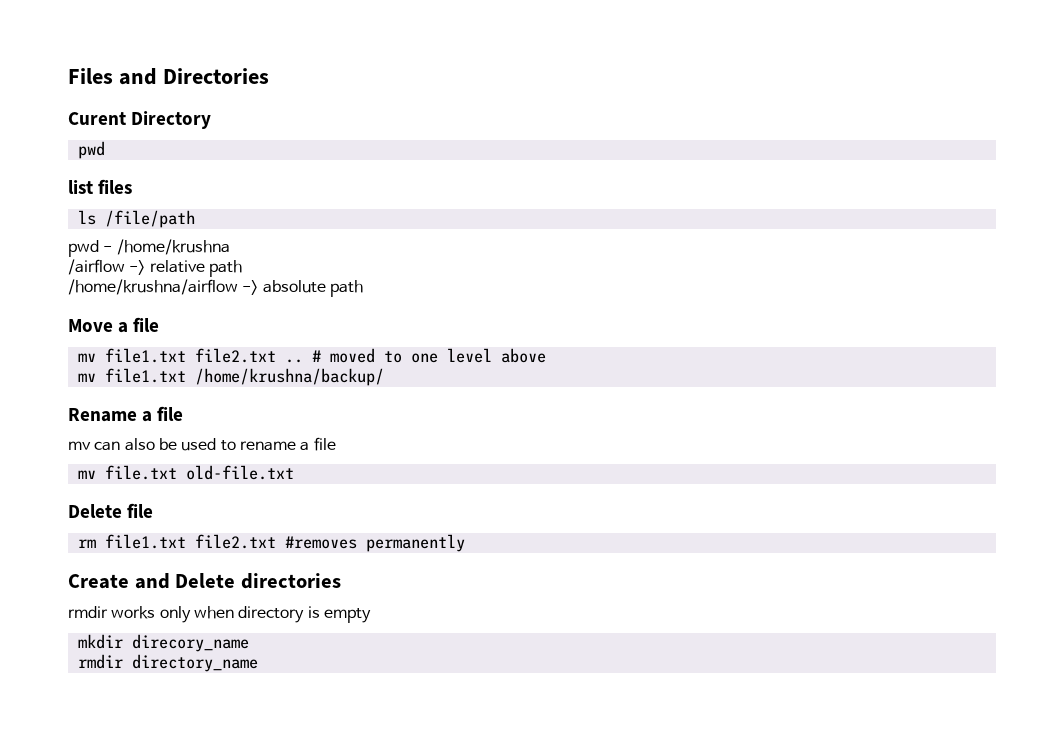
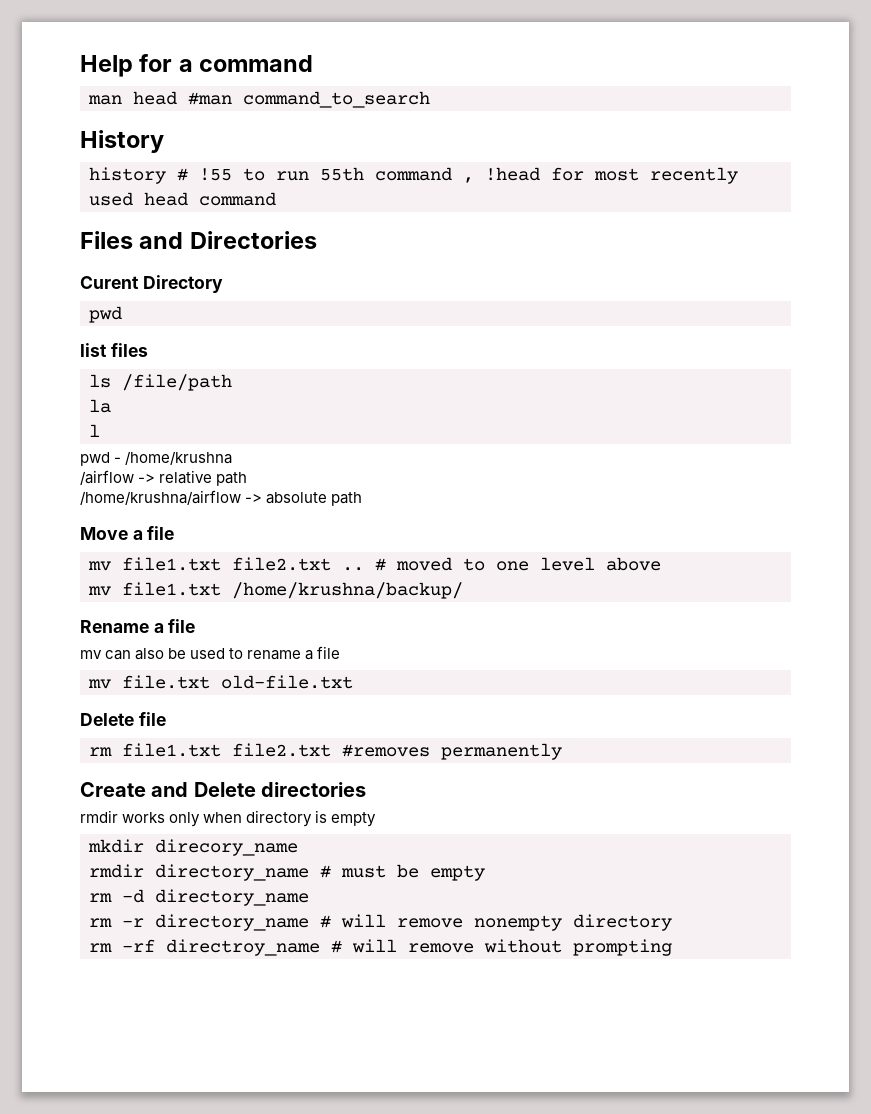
+ Help for a command
+ man head #man command_to_search
+ History
+ history # !55 to run 55th command , !head for most recently used head command
+ la
+ l
- rmdir directory_name
+ rmdir directory_name # must be empty
+ rm -d directory_name
+ rm -r directory_name # will remove nonempty directory
+ rm -rf directroy_name # will remove without prompting

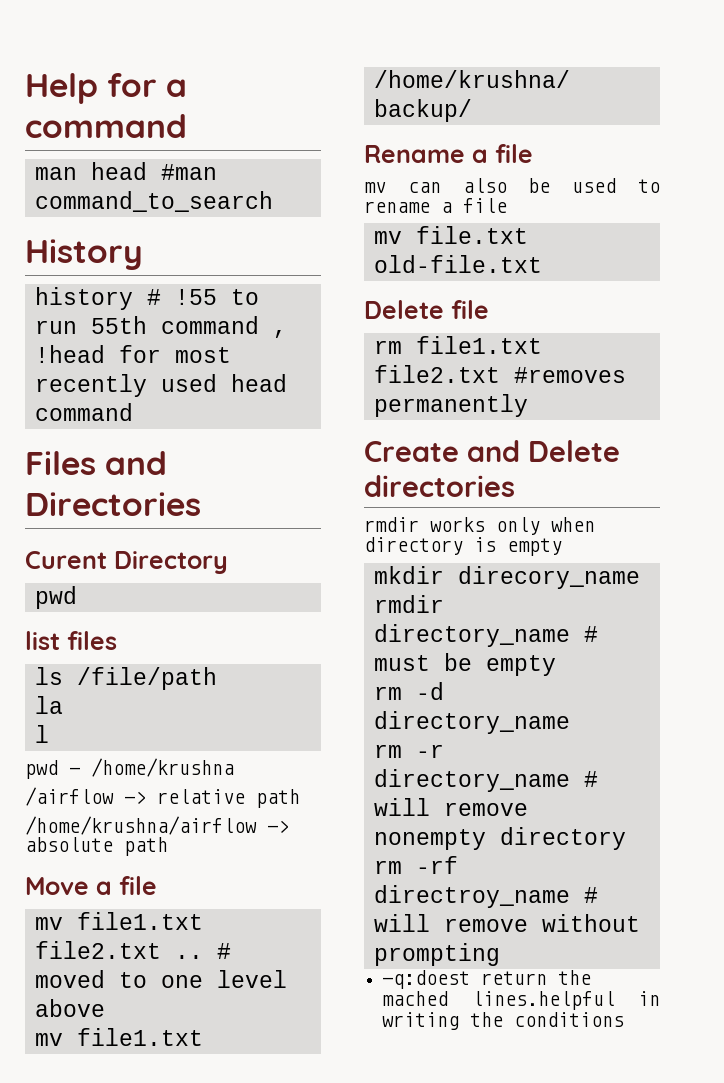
+ -q:doest return the mached lines.helpful in writing the conditions

